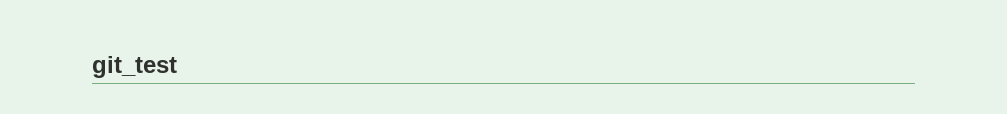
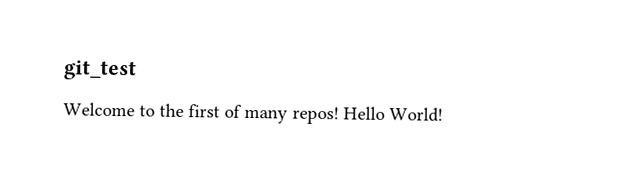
+ Welcome to the first of many repos! Hello World!

